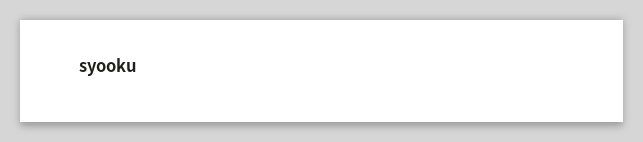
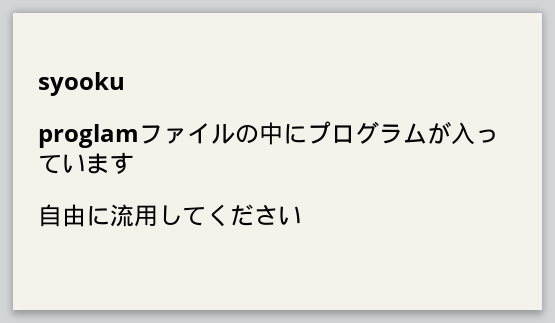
+ proglamファイルの中にプログラムが入っています
+ 自由に流用してください

